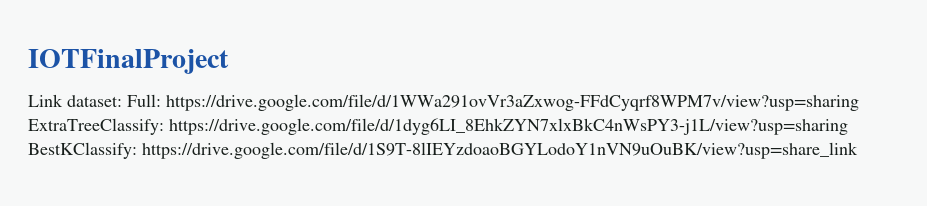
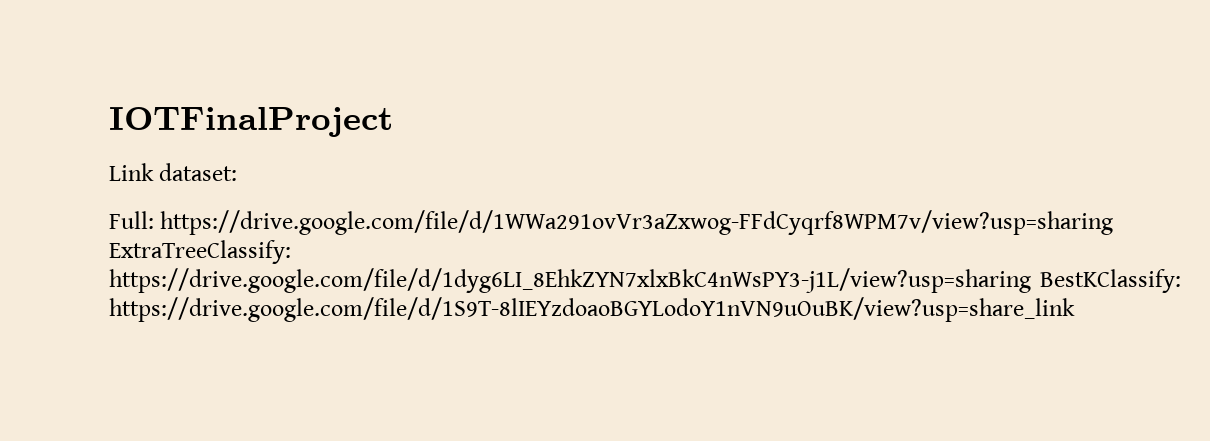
- Link dataset: Full: https://drive.google.com/file/d/1WWa291ovVr3aZxwog-FFdCyqrf8WPM7v/view?usp=sharing ExtraTreeClassify: https://drive.google.com/file/d/1dyg6LI_8EhkZYN7xlxBkC4nWsPY3-j1L/view?usp=sharing BestKClassify: https://drive.google.com/file/d/1S9T-8lIEYzdoaoBGYLodoY1nVN9uOuBK/view?usp=share_link
+ Link dataset:
+ Full: https://drive.google.com/file/d/1WWa291ovVr3aZxwog-FFdCyqrf8WPM7v/view?usp=sharing ExtraTreeClassify: https://drive.google.com/file/d/1dyg6LI_8EhkZYN7xlxBkC4nWsPY3-j1L/view?usp=sharing BestKClassify: https://drive.google.com/file/d/1S9T-8lIEYzdoaoBGYLodoY1nVN9uOuBK/view?usp=share_link

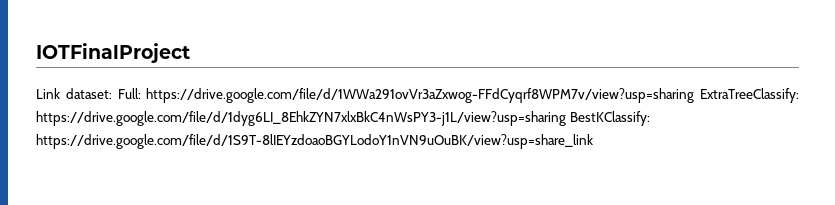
- Link dataset:
- Full: https://drive.google.com/file/d/1WWa291ovVr3aZxwog-FFdCyqrf8WPM7v/view?usp=sharing ExtraTreeClassify: https://drive.google.com/file/d/1dyg6LI_8EhkZYN7xlxBkC4nWsPY3-j1L/view?usp=sharing BestKClassify: https://drive.google.com/file/d/1S9T-8lIEYzdoaoBGYLodoY1nVN9uOuBK/view?usp=share_link
+ Link dataset: Full: https://drive.google.com/file/d/1WWa291ovVr3aZxwog-FFdCyqrf8WPM7v/view?usp=sharing ExtraTreeClassify: https://drive.google.com/file/d/1dyg6LI_8EhkZYN7xlxBkC4nWsPY3-j1L/view?usp=sharing BestKClassify: https://drive.google.com/file/d/1S9T-8lIEYzdoaoBGYLodoY1nVN9uOuBK/view?usp=share_link

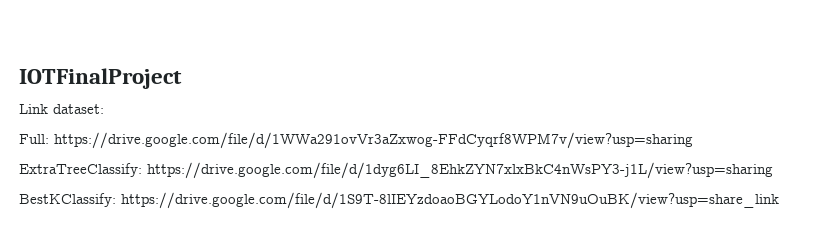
- Link dataset: Full: https://drive.google.com/file/d/1WWa291ovVr3aZxwog-FFdCyqrf8WPM7v/view?usp=sharing ExtraTreeClassify: https://drive.google.com/file/d/1dyg6LI_8EhkZYN7xlxBkC4nWsPY3-j1L/view?usp=sharing BestKClassify: https://drive.google.com/file/d/1S9T-8lIEYzdoaoBGYLodoY1nVN9uOuBK/view?usp=share_link
+ Link dataset:
+ Full: https://drive.google.com/file/d/1WWa291ovVr3aZxwog-FFdCyqrf8WPM7v/view?usp=sharing
+ ExtraTreeClassify: https://drive.google.com/file/d/1dyg6LI_8EhkZYN7xlxBkC4nWsPY3-j1L/view?usp=sharing
+ BestKClassify: https://drive.google.com/file/d/1S9T-8lIEYzdoaoBGYLodoY1nVN9uOuBK/view?usp=share_link

